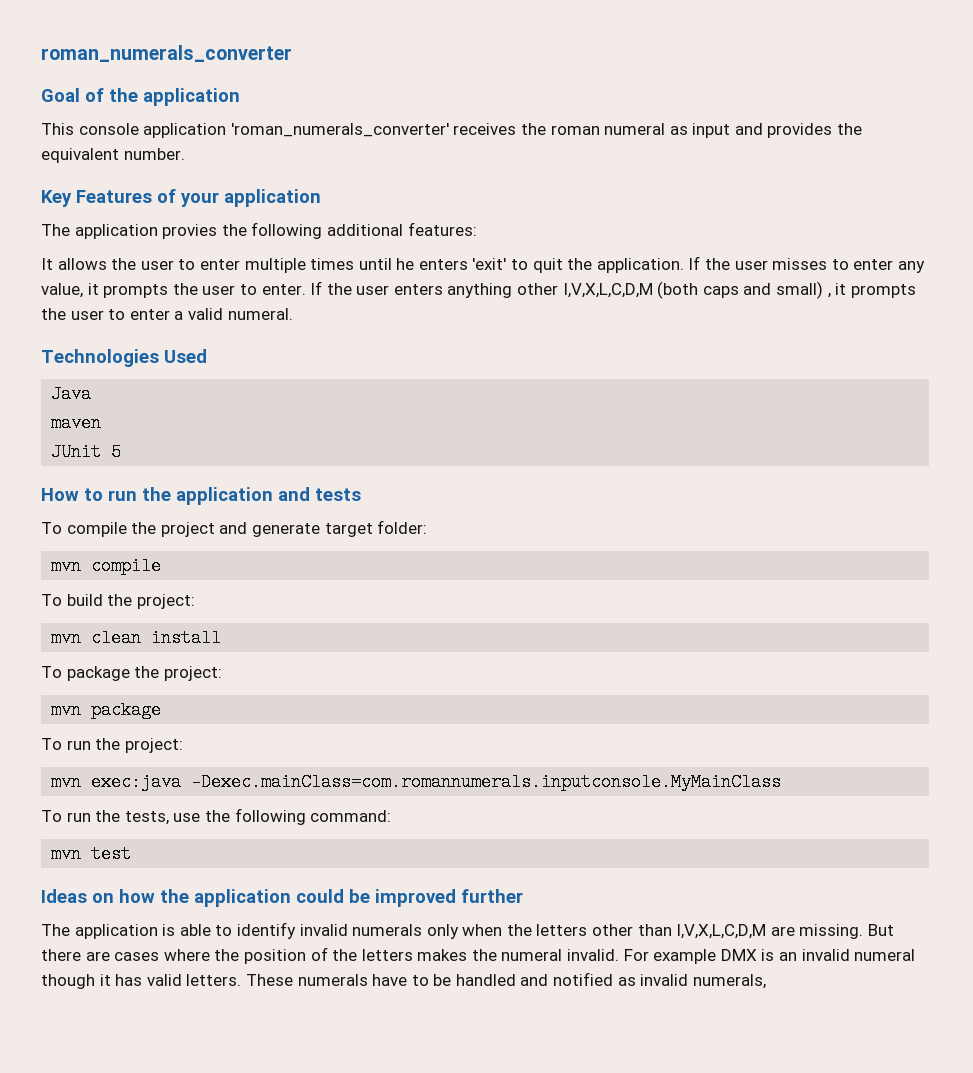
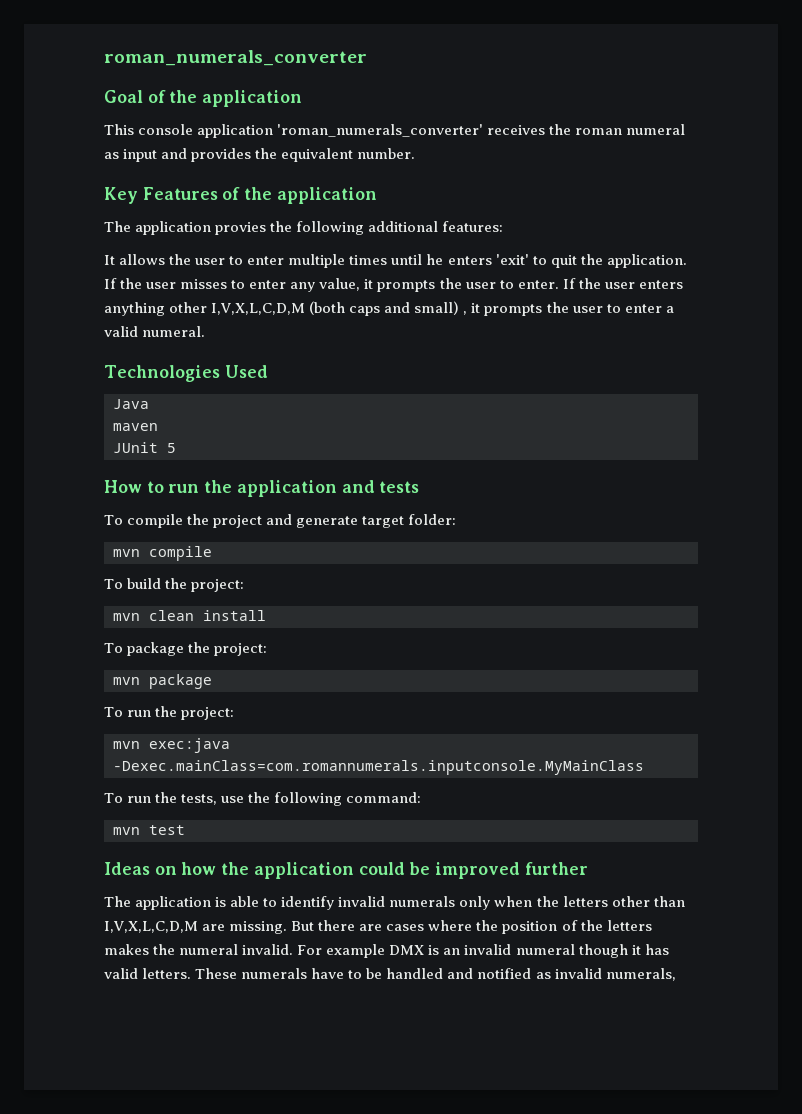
- Key Features of your application
+ Key Features of the application

